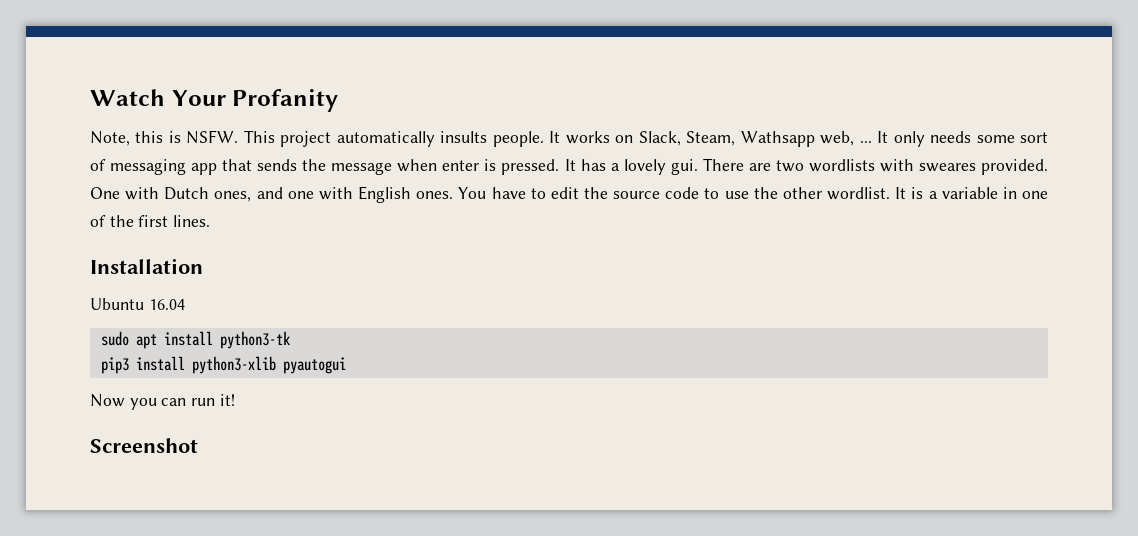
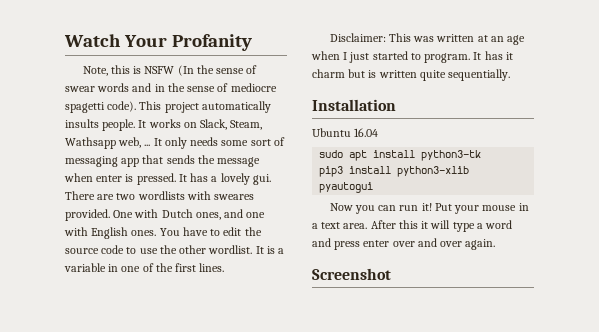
- Note, this is NSFW.
+ Note, this is NSFW (In the sense of swear words and in the sense of mediocre spagetti code).
+ Disclaimer: This was written at an age when I just started to program. It has it charm but is written quite sequentially.
+ Put your mouse in a text area. After this it will type a word and press enter over and over again.

